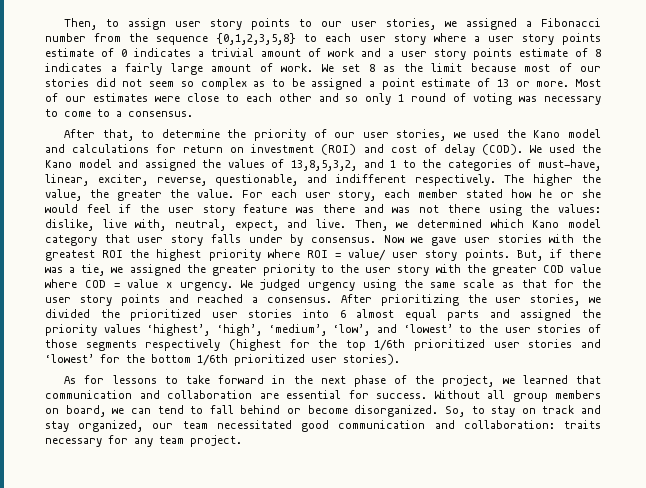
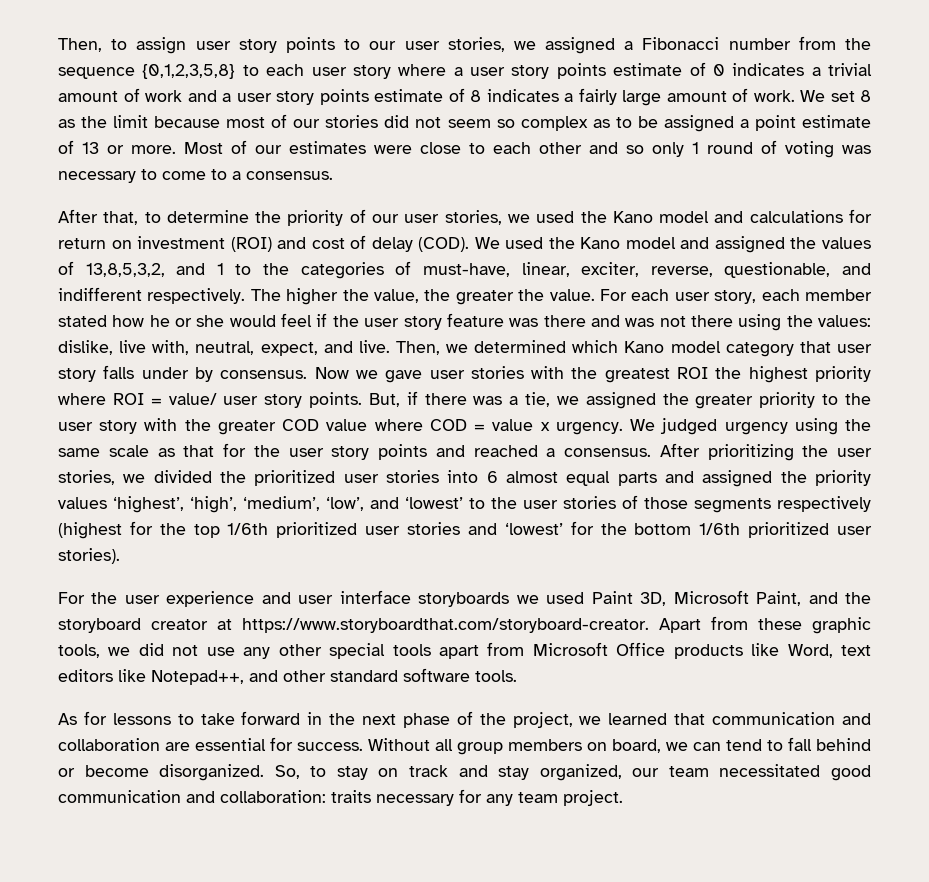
+ For the user experience and user interface storyboards we used Paint 3D, Microsoft Paint, and the storyboard creator at https://www.storyboardthat.com/storyboard-creator. Apart from these graphic tools, we did not use any other special tools apart from Microsoft Office products like Word, text editors like Notepad++, and other standard software tools.

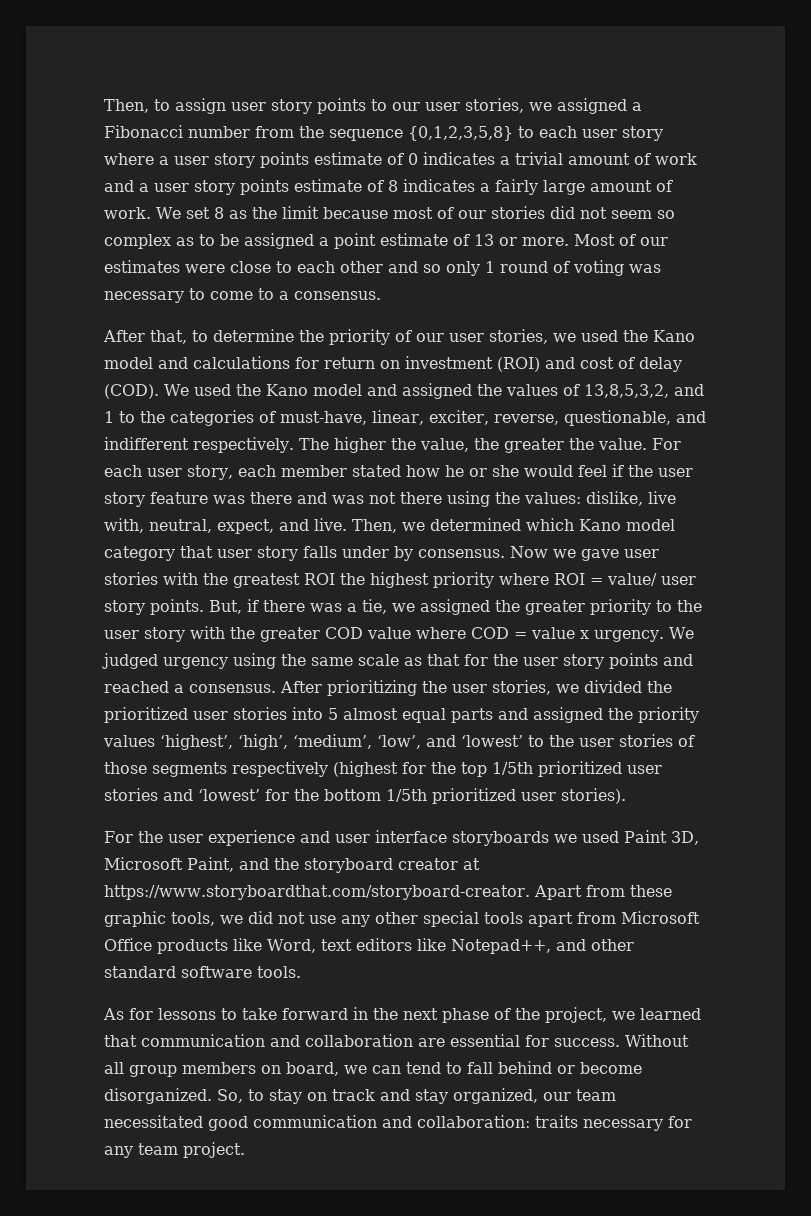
- After prioritizing the user stories, we divided the prioritized user stories into 6 almost equal parts and assigned the priority values ‘highest’, ‘high’, ‘medium’, ‘low’, and ‘lowest’ to the user stories of those segments respectively (highest for the top 1/6th prioritized user stories and ‘lowest’ for the bottom 1/6th prioritized user stories).
+ After prioritizing the user stories, we divided the prioritized user stories into 5 almost equal parts and assigned the priority values ‘highest’, ‘high’, ‘medium’, ‘low’, and ‘lowest’ to the user stories of those segments respectively (highest for the top 1/5th prioritized user stories and ‘lowest’ for the bottom 1/5th prioritized user stories).

